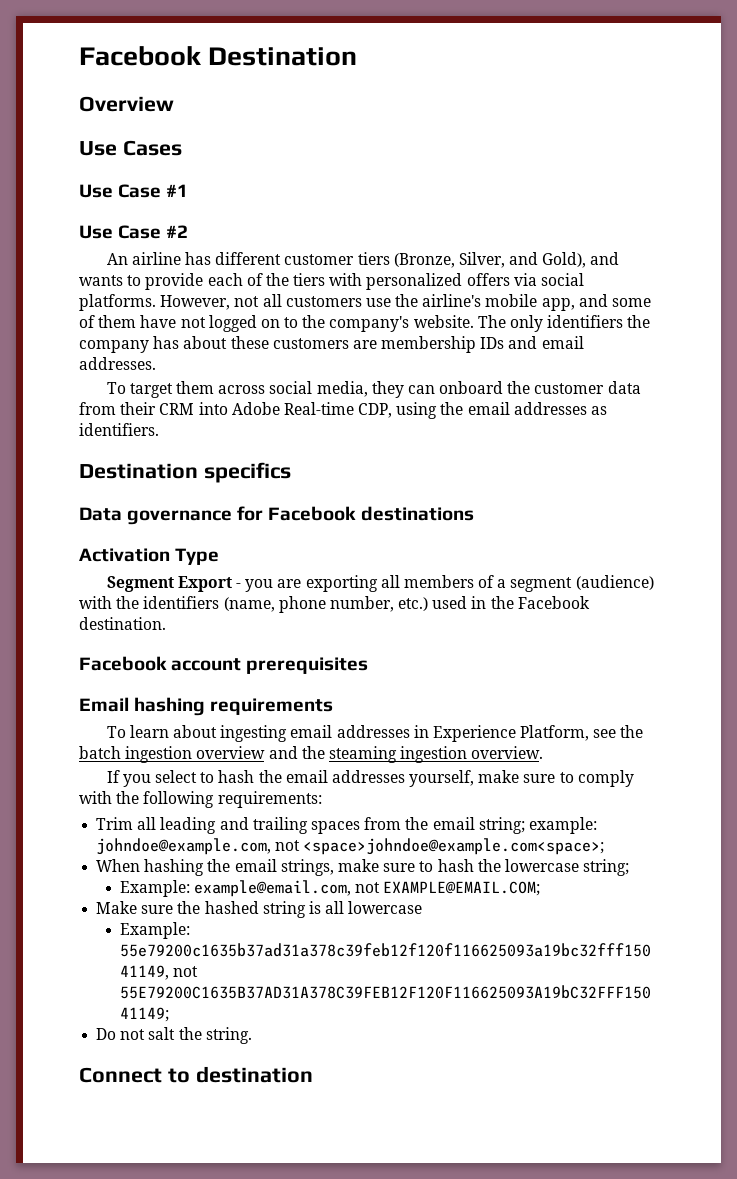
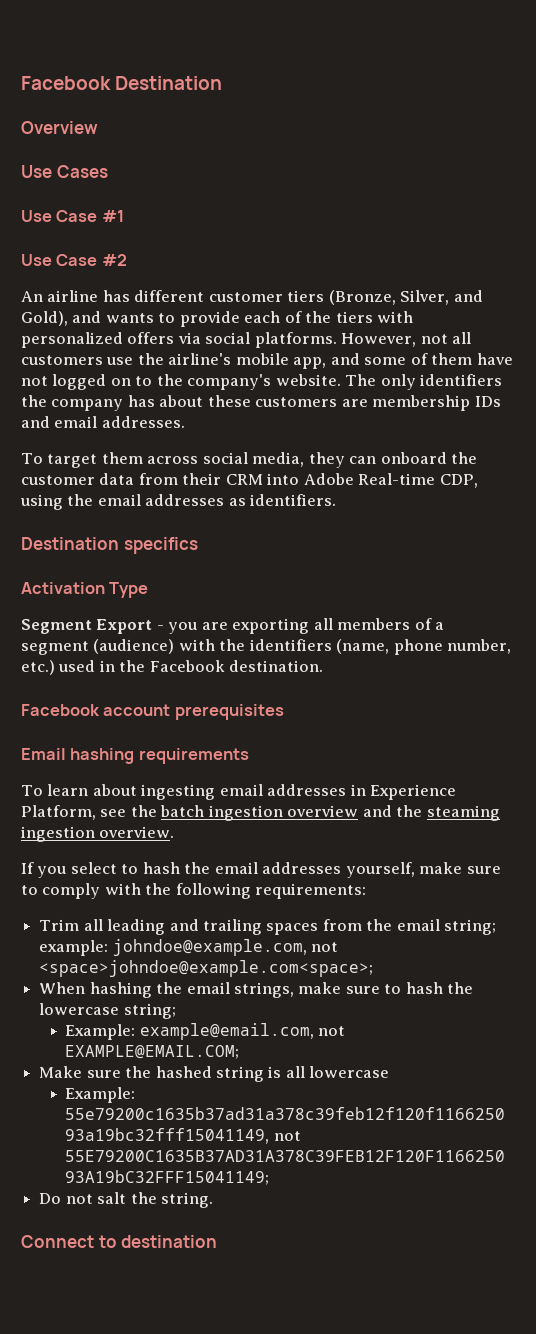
- Data governance for Facebook destinations

